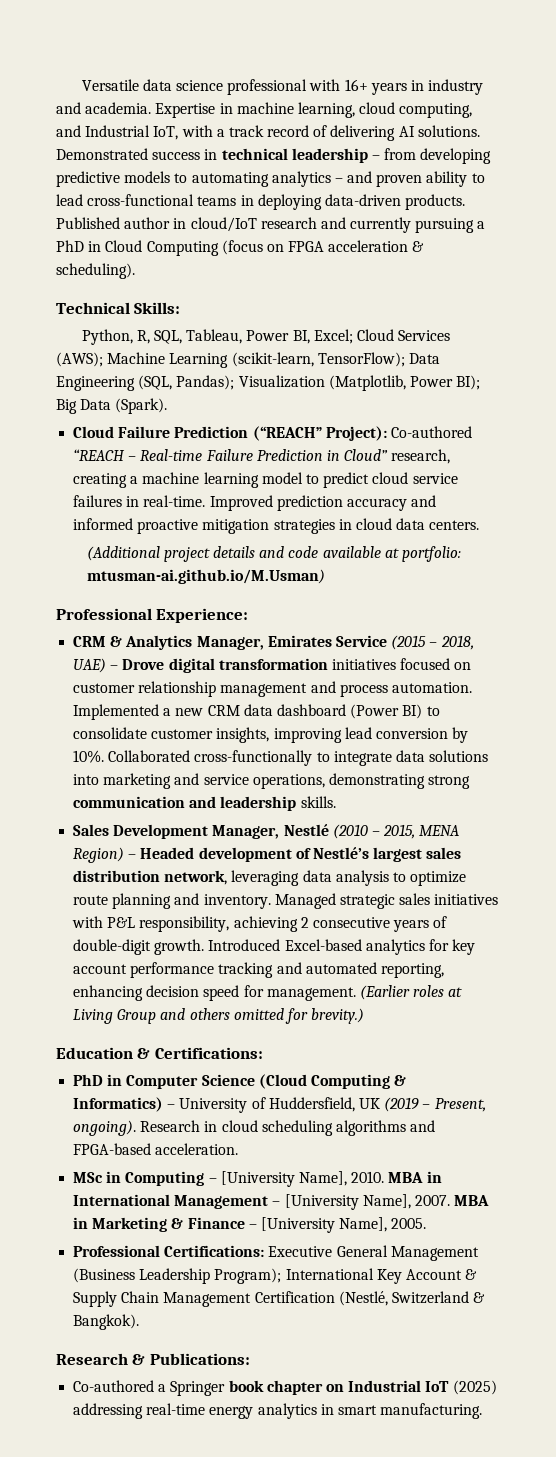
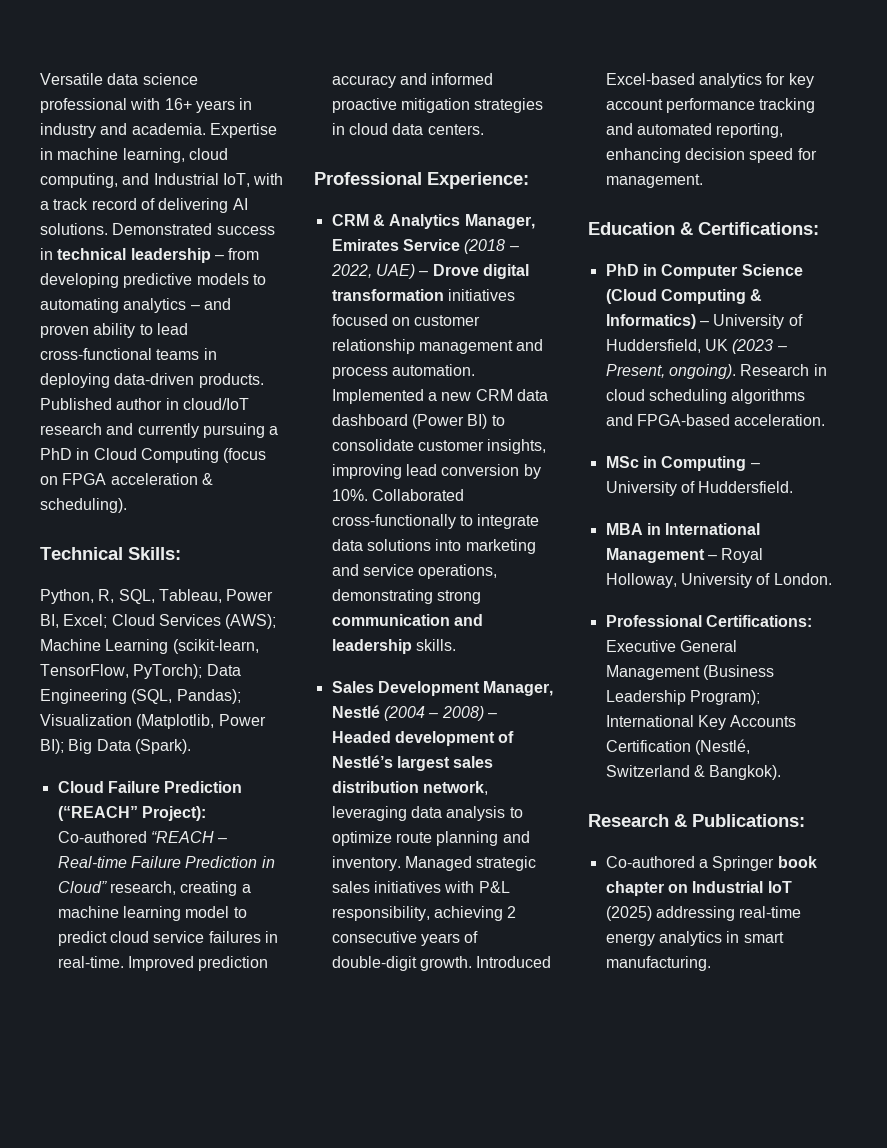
- Python, R, SQL, Tableau, Power BI, Excel; Cloud Services (AWS); Machine Learning (scikit-learn, TensorFlow); Data Engineering (SQL, Pandas); Visualization (Matplotlib, Power BI); Big Data (Spark).
+ Python, R, SQL, Tableau, Power BI, Excel; Cloud Services (AWS); Machine Learning (scikit-learn, TensorFlow, PyTorch); Data Engineering (SQL, Pandas); Visualization (Matplotlib, Power BI); Big Data (Spark).
- (Additional project details and code available at portfolio: mtusman-ai.github.io/M.Usman)
- CRM & Analytics Manager, Emirates Service (2015 – 2018, UAE) – Drove digital transformation initiatives focused on customer relationship management and process automation.
+ CRM & Analytics Manager, Emirates Service (2018 – 2022, UAE) – Drove digital transformation initiatives focused on customer relationship management and process automation.
- Sales Development Manager, Nestlé (2010 – 2015, MENA Region) – Headed development of Nestlé’s largest sales distribution network, leveraging data analysis to optimize route planning and inventory.
+ Sales Development Manager, Nestlé (2004 – 2008) – Headed development of Nestlé’s largest sales distribution network, leveraging data analysis to optimize route planning and inventory.
- (Earlier roles at Living Group and others omitted for brevity.)
- PhD in Computer Science (Cloud Computing & Informatics) – University of Huddersfield, UK (2019 – Present, ongoing).
+ PhD in Computer Science (Cloud Computing & Informatics) – University of Huddersfield, UK (2023 – Present, ongoing).
- MSc in Computing – [University Name], 2010. MBA in International Management – [University Name], 2007. MBA in Marketing & Finance – [University Name], 2005.
+ MSc in Computing – University of Huddersfield.
+ MBA in International Management – Royal Holloway, University of London.
- Professional Certifications: Executive General Management (Business Leadership Program); International Key Account & Supply Chain Management Certification (Nestlé, Switzerland & Bangkok).
+ Professional Certifications: Executive General Management (Business Leadership Program); International Key Accounts Certification (Nestlé, Switzerland & Bangkok).

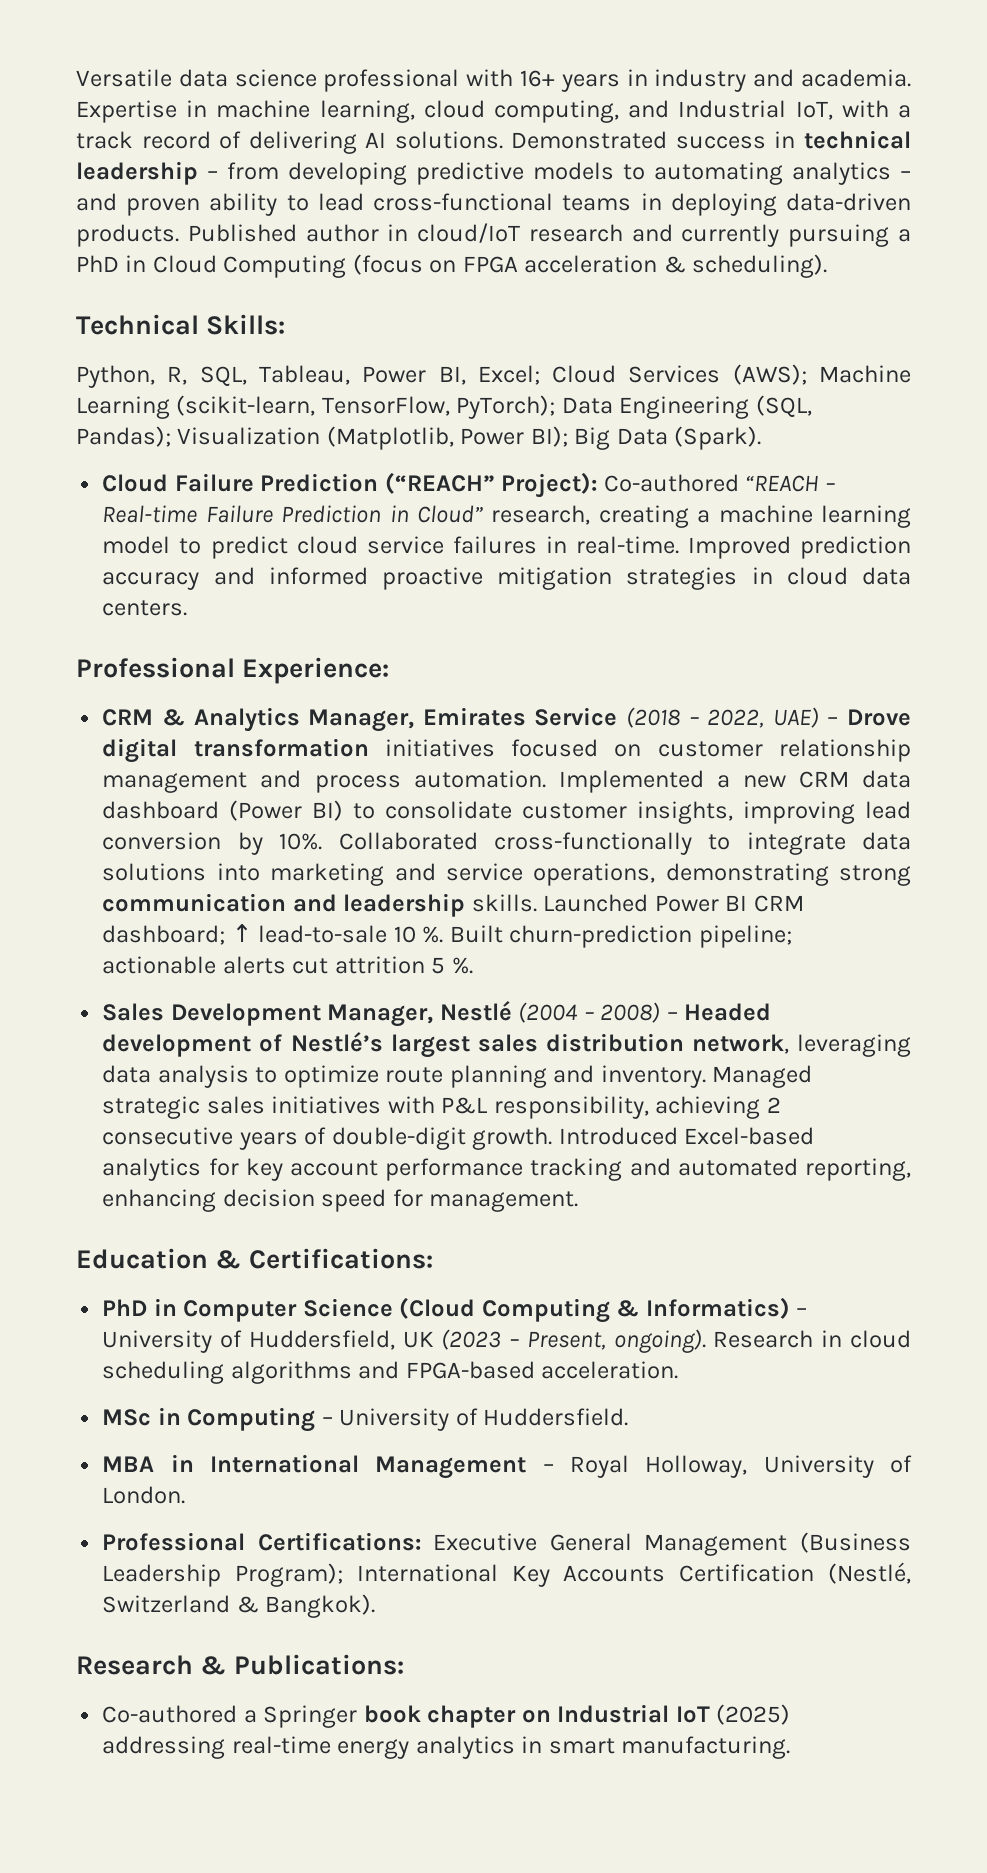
+ Launched Power BI CRM dashboard; ↑ lead-to-sale 10 %. Built churn-prediction pipeline; actionable alerts cut attrition 5 %.

